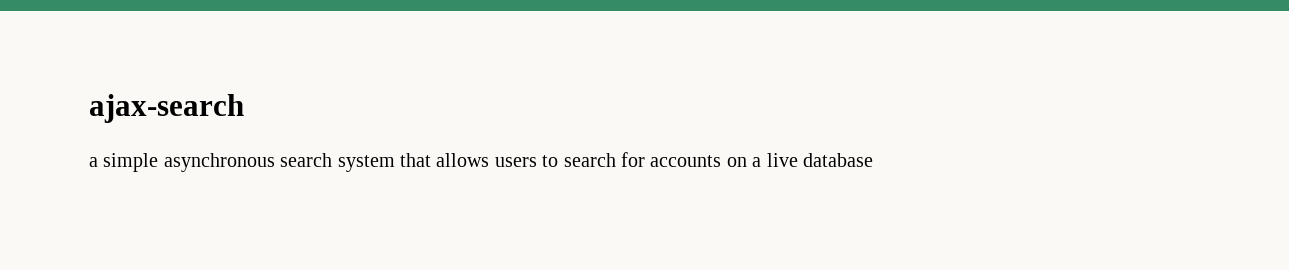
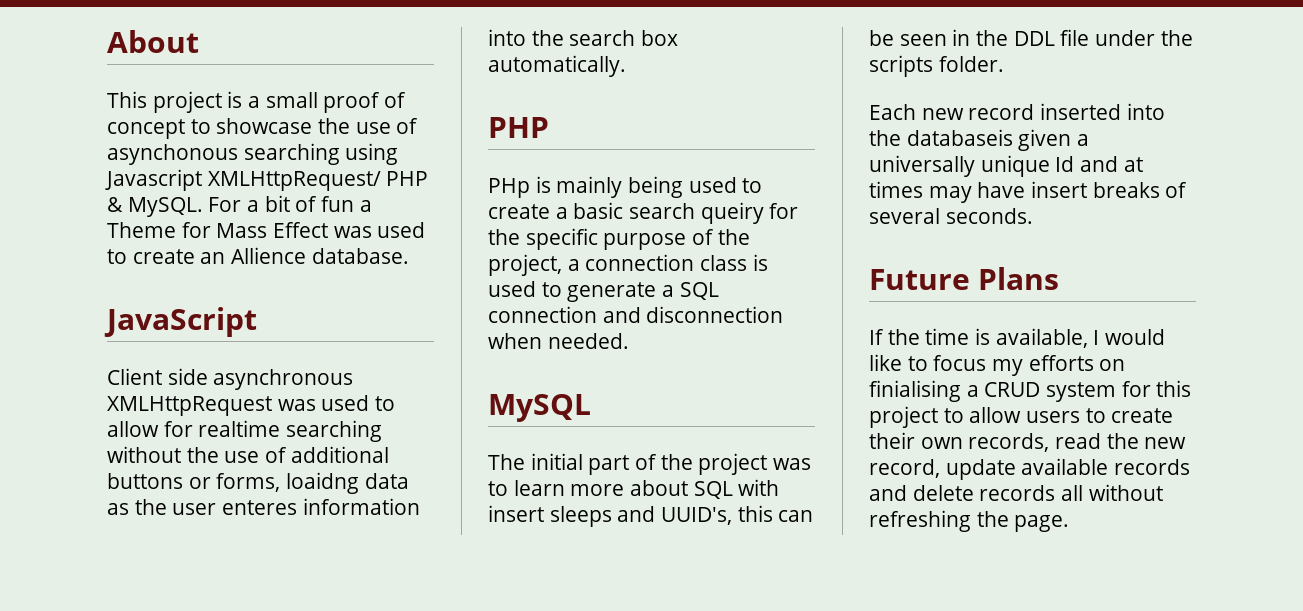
- ajax-search
- a simple asynchronous search system that allows users to search for accounts on a live database
+ About
+ This project is a small proof of concept to showcase the use of asynchonous searching using Javascript XMLHttpRequest/ PHP & MySQL. For a bit of fun a Theme for Mass Effect was used to create an Allience database.
+ JavaScript
+ Client side asynchronous XMLHttpRequest was used to allow for realtime searching without the use of additional buttons or forms, loaidng data as the user enteres information into the search box automatically.
+ PHP
+ PHp is mainly being used to create a basic search queiry for the specific purpose of the project, a connection class is used to generate a SQL connection and disconnection when needed.
+ MySQL
+ The initial part of the project was to learn more about SQL with insert sleeps and UUID's, this can be seen in the DDL file under the scripts folder.
+ Each new record inserted into the databaseis given a universally unique Id and at times may have insert breaks of several seconds.
+ Future Plans
+ If the time is available, I would like to focus my efforts on finialising a CRUD system for this project to allow users to create their own records, read the new record, update available records and delete records all without refreshing the page.

